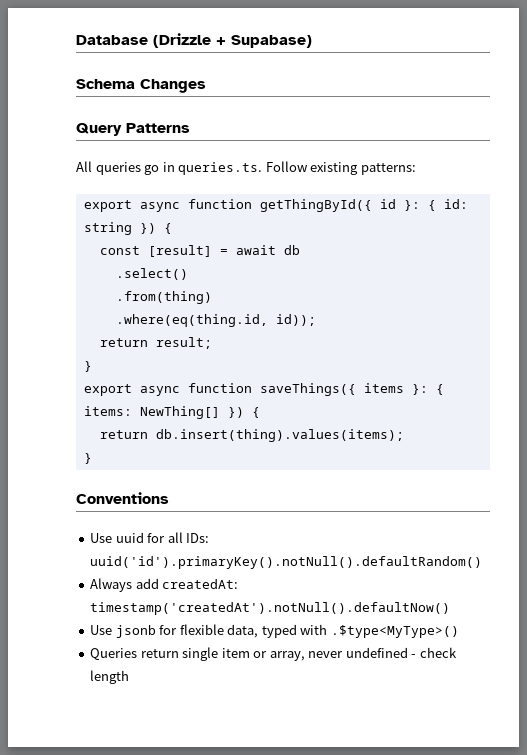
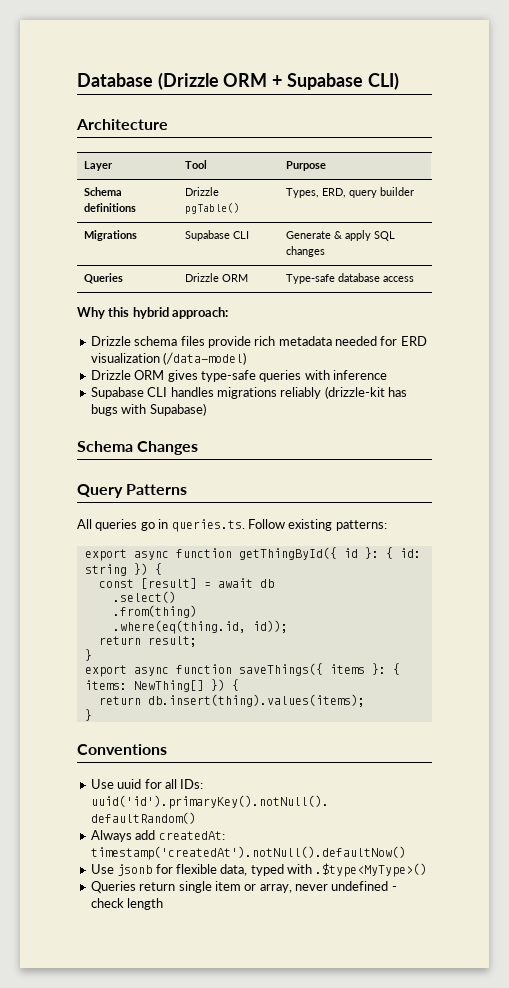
- Database (Drizzle + Supabase)
+ Database (Drizzle ORM + Supabase CLI)
+ Architecture
+ Layer | Tool | Purpose
+ Schema definitions | Drizzle pgTable() | Types, ERD, query builder
+ Migrations | Supabase CLI | Generate & apply SQL changes
+ Queries | Drizzle ORM | Type-safe database access
+ Why this hybrid approach:
+ Drizzle schema files provide rich metadata needed for ERD visualization (/data-model)
+ Drizzle ORM gives type-safe queries with inference
+ Supabase CLI handles migrations reliably (drizzle-kit has bugs with Supabase)

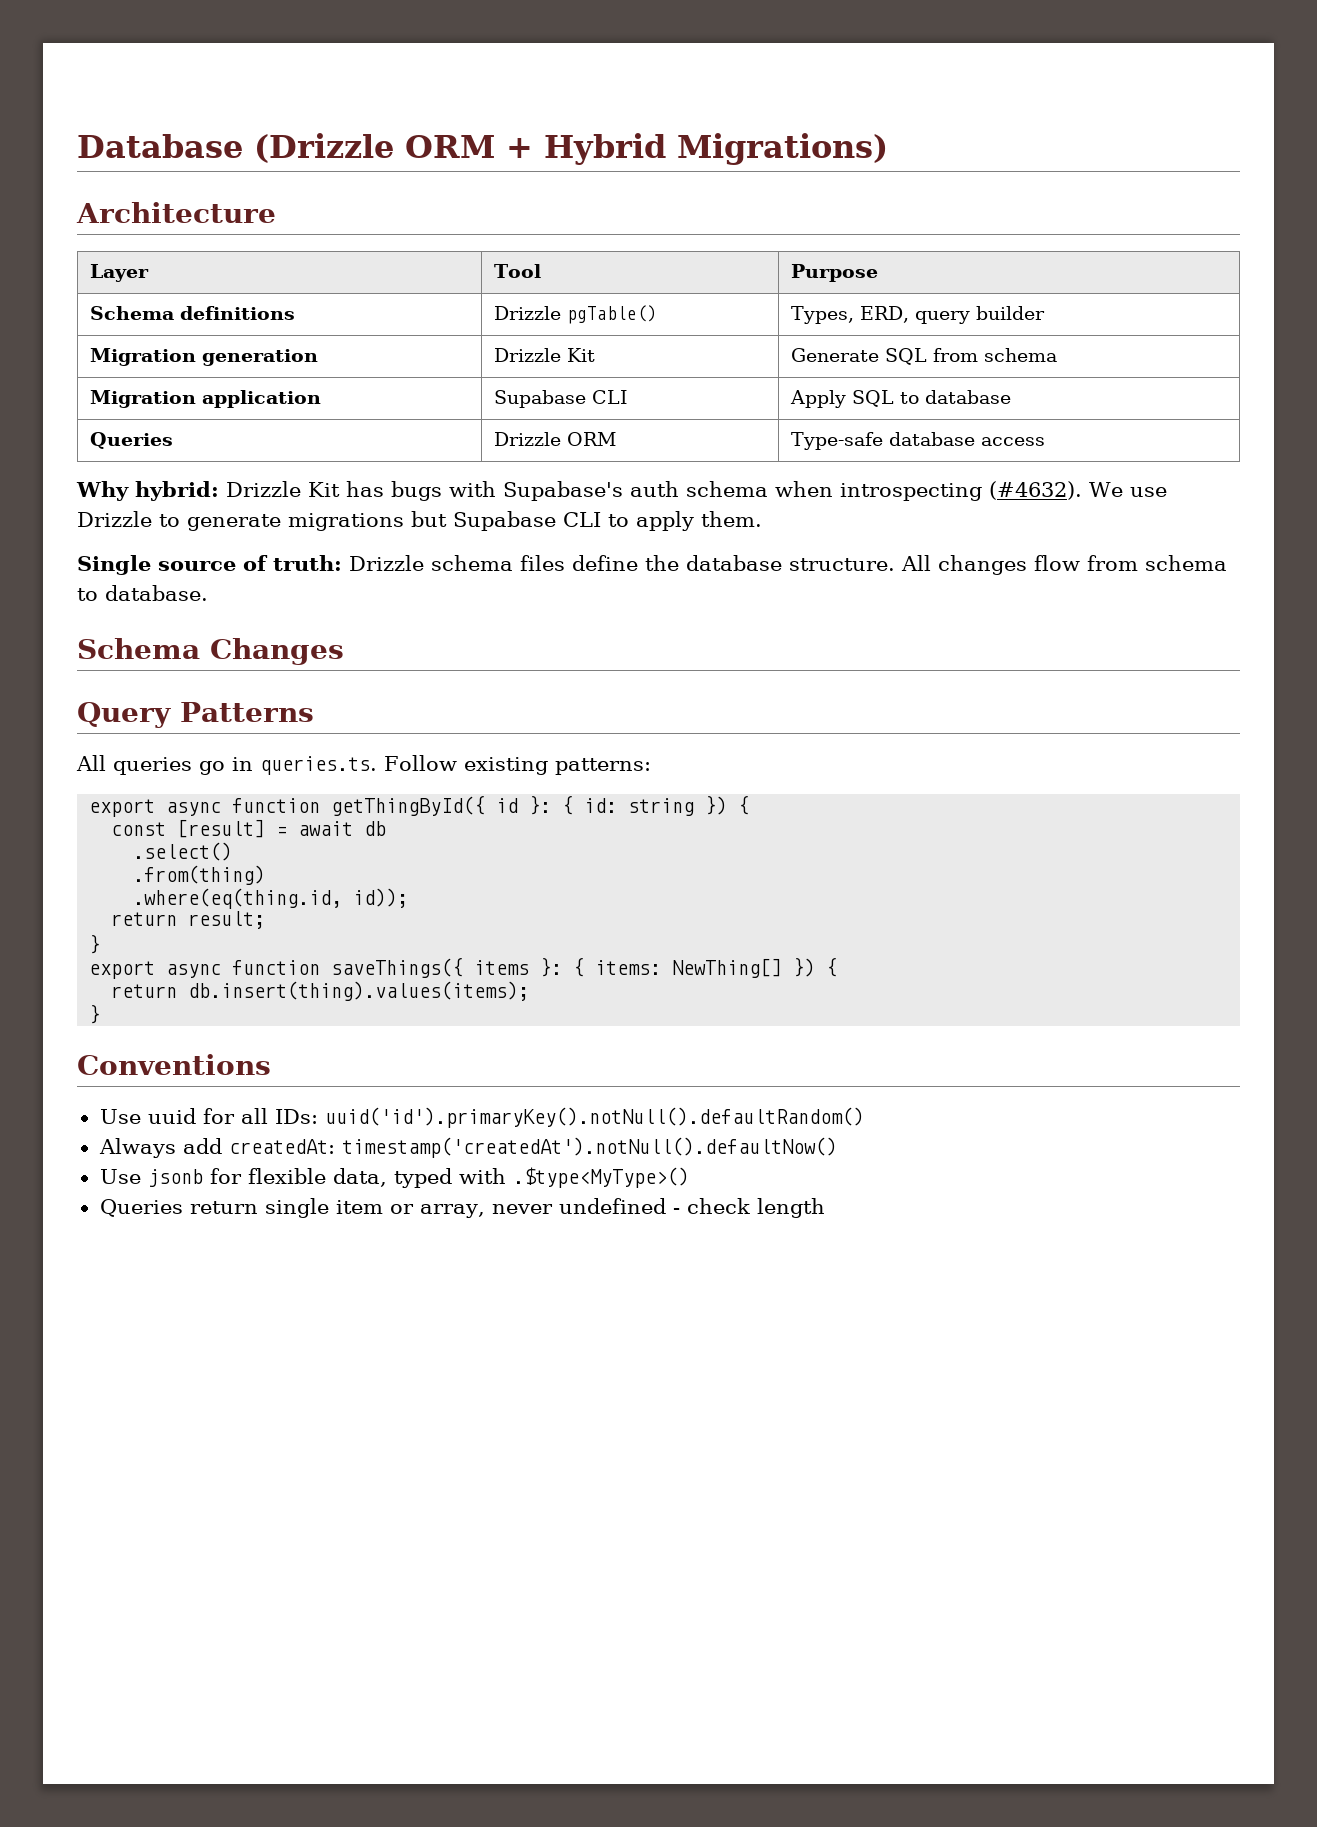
- Database (Drizzle ORM + Supabase CLI)
+ Database (Drizzle ORM + Hybrid Migrations)
- Migrations | Supabase CLI | Generate & apply SQL changes
+ Migration generation | Drizzle Kit | Generate SQL from schema
+ Migration application | Supabase CLI | Apply SQL to database
- Why this hybrid approach:
- Drizzle schema files provide rich metadata needed for ERD visualization (/data-model)
- Drizzle ORM gives type-safe queries with inference
- Supabase CLI handles migrations reliably (drizzle-kit has bugs with Supabase)
+ Why hybrid: Drizzle Kit has bugs with Supabase's auth schema when introspecting (#4632). We use Drizzle to generate migrations but Supabase CLI to apply them.
+ Single source of truth: Drizzle schema files define the database structure. All changes flow from schema to database.

